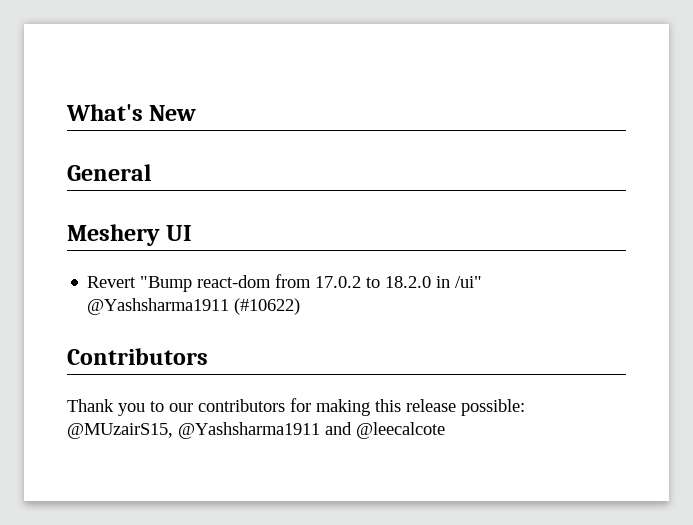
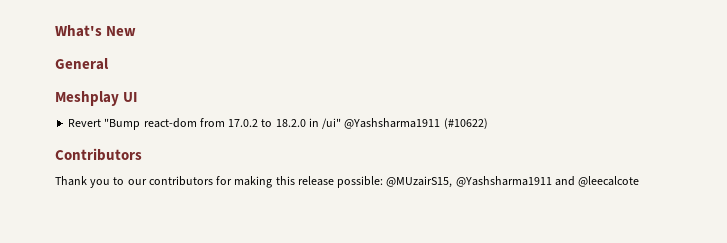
- Meshery UI
+ Meshplay UI

